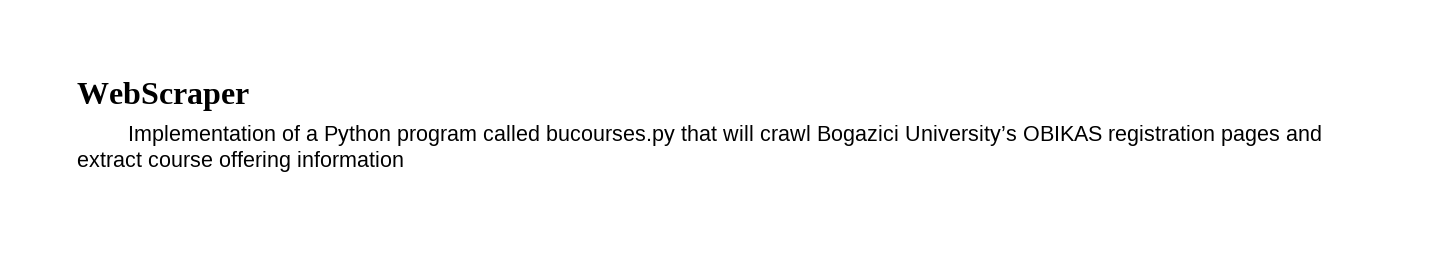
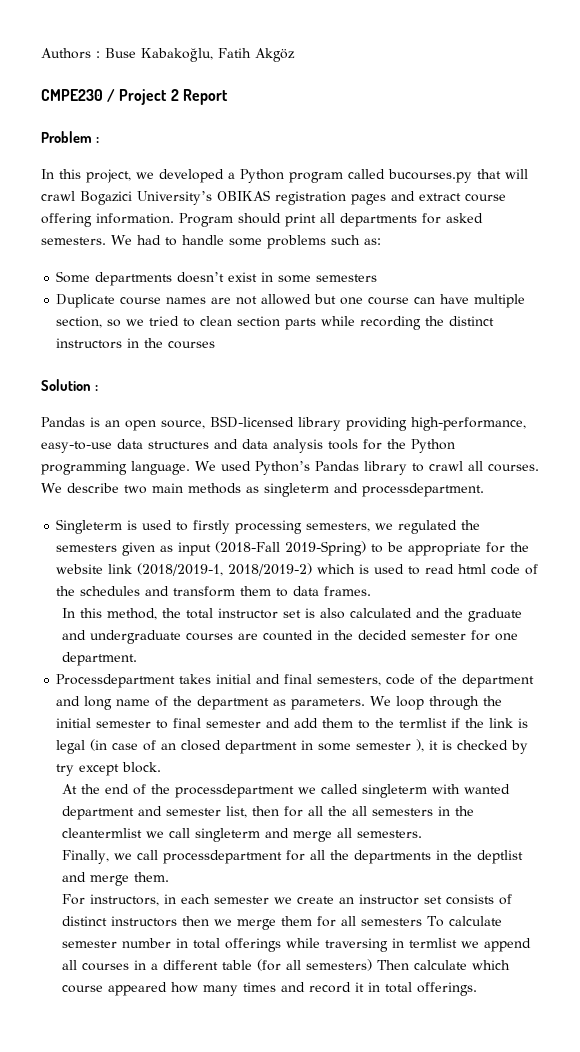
- WebScraper
- Implementation of a Python program called bucourses.py that will crawl Bogazici University’s OBIKAS registration pages and extract course offering information
+ Authors : Buse Kabakoğlu, Fatih Akgöz
+ CMPE230 / Project 2 Report
+ Problem :
+ In this project, we developed a Python program called bucourses.py that will crawl Bogazici University’s OBIKAS registration pages and extract course offering information. Program should print all departments for asked semesters. We had to handle some problems such as:
+ Some departments doesn’t exist in some semesters
+ Duplicate course names are not allowed but one course can have multiple section, so we tried to clean section parts while recording the distinct instructors in the courses
+ Solution :
+ Pandas is an open source, BSD-licensed library providing high-performance, easy-to-use data structures and data analysis tools for the Python programming language. We used Python’s Pandas library to crawl all courses. We describe two main methods as singleterm and processdepartment.
+ Singleterm is used to firstly processing semesters, we regulated the semesters given as input (2018-Fall 2019-Spring) to be appropriate for the website link (2018/2019-1, 2018/2019-2) which is used to read html code of the schedules and transform them to data frames.
+ In this method, the total instructor set is also calculated and the graduate and undergraduate courses are counted in the decided semester for one department.
+ Processdepartment takes initial and final semesters, code of the department and long name of the department as parameters. We loop through the initial semester to final semester and add them to the termlist if the link is legal (in case of an closed department in some semester ), it is checked by try except block.
+ At the end of the processdepartment we called singleterm with wanted department and semester list, then for all the all semesters in the cleantermlist we call singleterm and merge all semesters.
+ Finally, we call processdepartment for all the departments in the deptlist and merge them.
+ For instructors, in each semester we create an instructor set consists of distinct instructors then we merge them for all semesters To calculate semester number in total offerings while traversing in termlist we append all courses in a different table (for all semesters) Then calculate which course appeared how many times and record it in total offerings.

